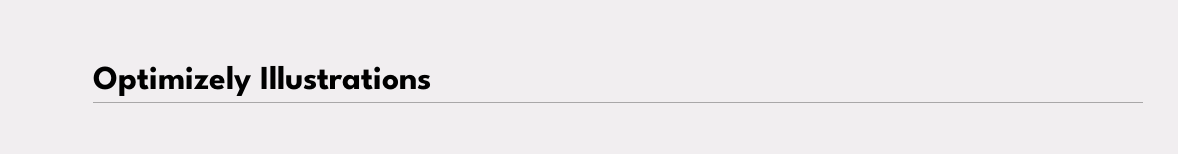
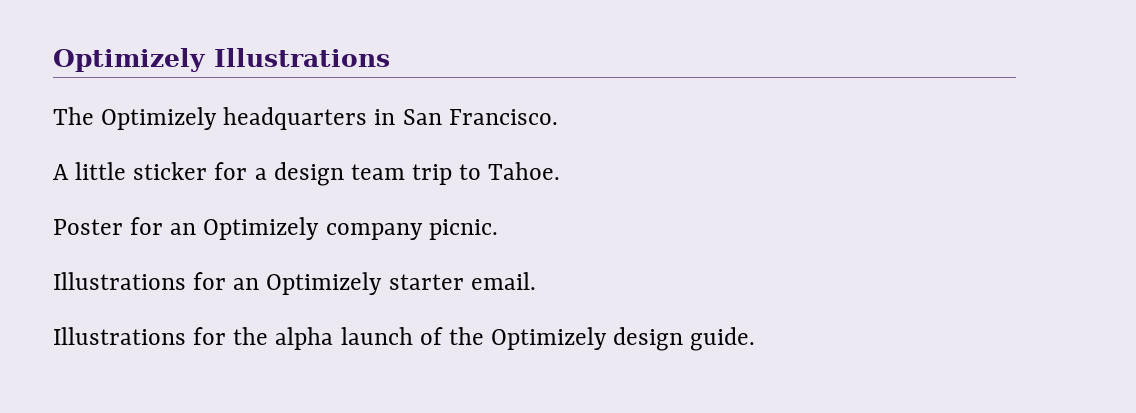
+ The Optimizely headquarters in San Francisco.
+ A little sticker for a design team trip to Tahoe.
+ Poster for an Optimizely company picnic.
+ Illustrations for an Optimizely starter email.
+ Illustrations for the alpha launch of the Optimizely design guide.

